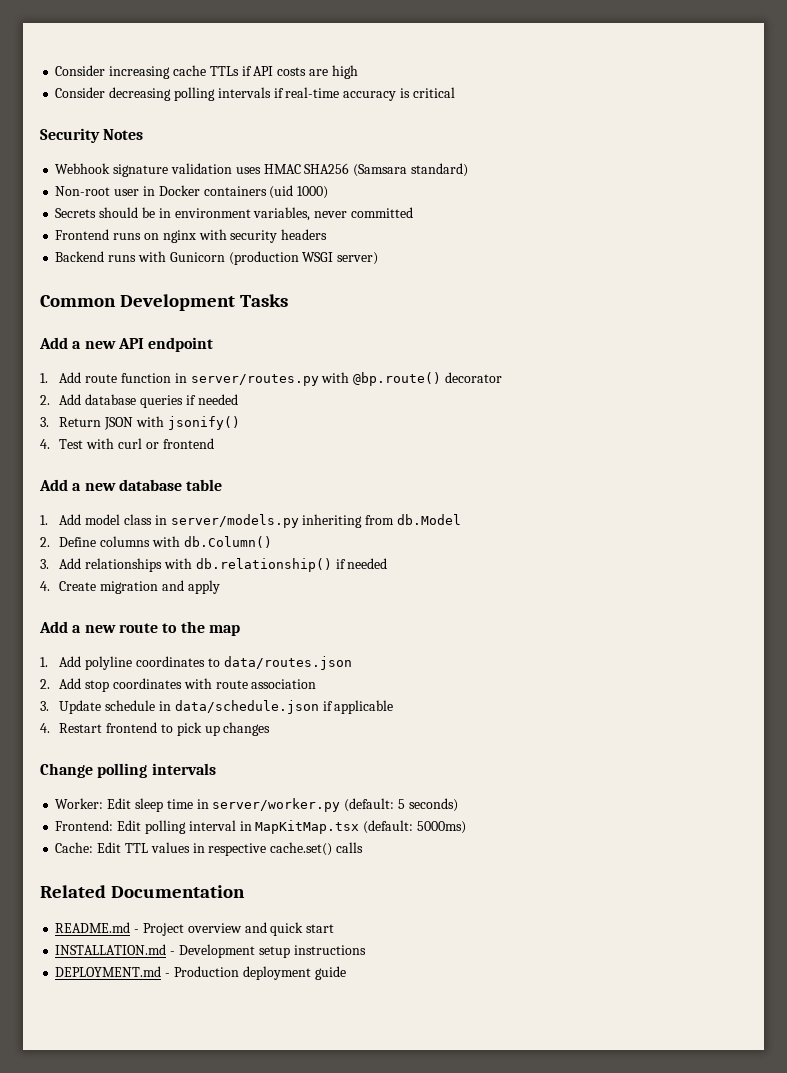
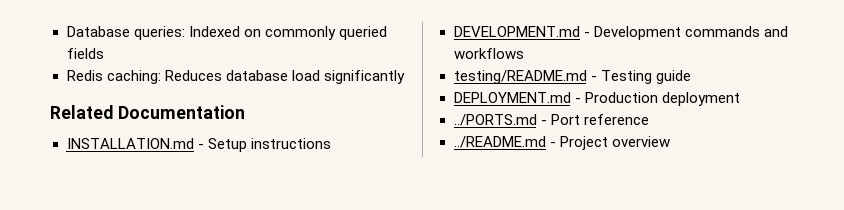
- Consider increasing cache TTLs if API costs are high
- Consider decreasing polling intervals if real-time accuracy is critical
- Security Notes
- Webhook signature validation uses HMAC SHA256 (Samsara standard)
- Non-root user in Docker containers (uid 1000)
- Secrets should be in environment variables, never committed
- Frontend runs on nginx with security headers
- Backend runs with Gunicorn (production WSGI server)
- Common Development Tasks
- Add a new API endpoint
- 1. Add route function in server/routes.py with @bp.route() decorator
- 2. Add database queries if needed
- 3. Return JSON with jsonify()
- 4. Test with curl or frontend
- Add a new database table
- 1. Add model class in server/models.py inheriting from db.Model
- 2. Define columns with db.Column()
- 3. Add relationships with db.relationship() if needed
- 4. Create migration and apply
- Add a new route to the map
- 1. Add polyline coordinates to data/routes.json
- 2. Add stop coordinates with route association
- 3. Update schedule in data/schedule.json if applicable
- 4. Restart frontend to pick up changes
- Change polling intervals
- Worker: Edit sleep time in server/worker.py (default: 5 seconds)
- Frontend: Edit polling interval in MapKitMap.tsx (default: 5000ms)
- Cache: Edit TTL values in respective cache.set() calls
+ Database queries: Indexed on commonly queried fields
+ Redis caching: Reduces database load significantly
  Related Documentation
- README.md - Project overview and quick start
- INSTALLATION.md - Development setup instructions
- DEPLOYMENT.md - Production deployment guide
+ INSTALLATION.md - Setup instructions
+ DEVELOPMENT.md - Development commands and workflows
+ testing/README.md - Testing guide
+ DEPLOYMENT.md - Production deployment
+ ../PORTS.md - Port reference
+ ../README.md - Project overview

